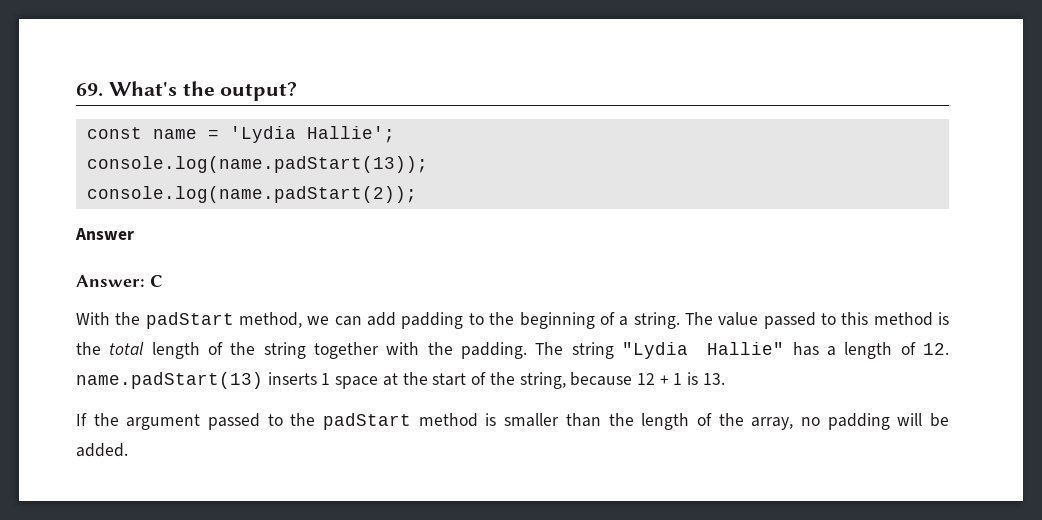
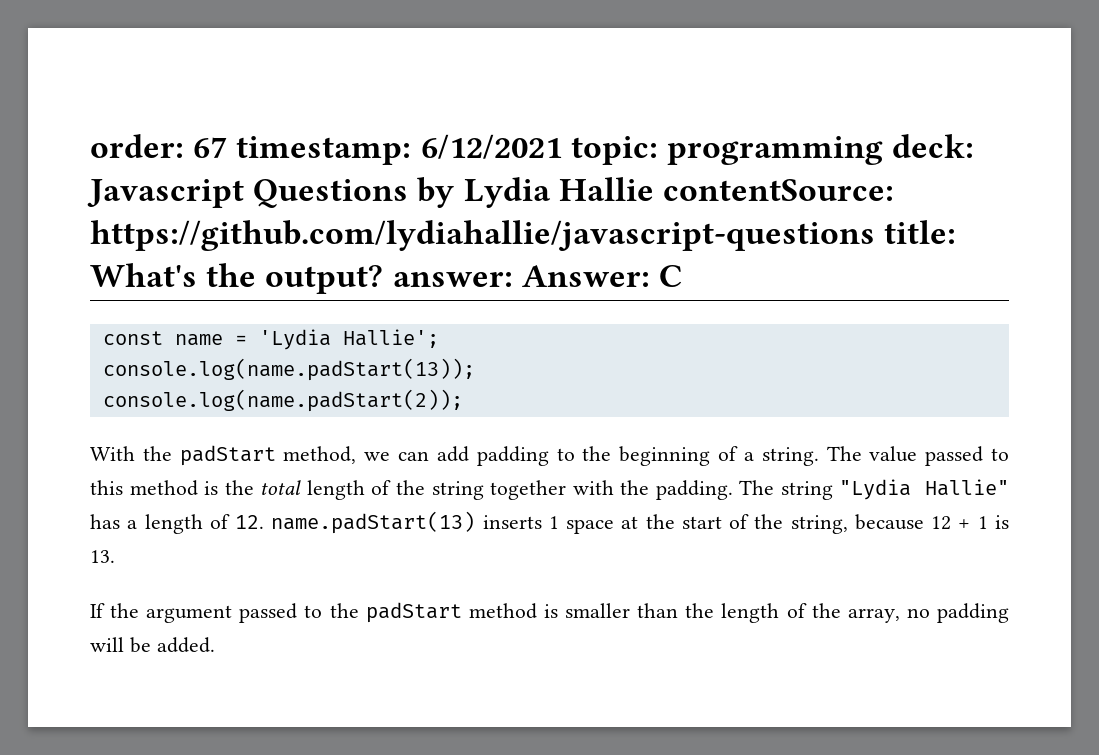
- 69. What's the output?
+ order: 67 timestamp: 6/12/2021 topic: programming deck: Javascript Questions by Lydia Hallie contentSource: https://github.com/lydiahallie/javascript-questions title: What's the output? answer: Answer: C
- Answer
- Answer: C

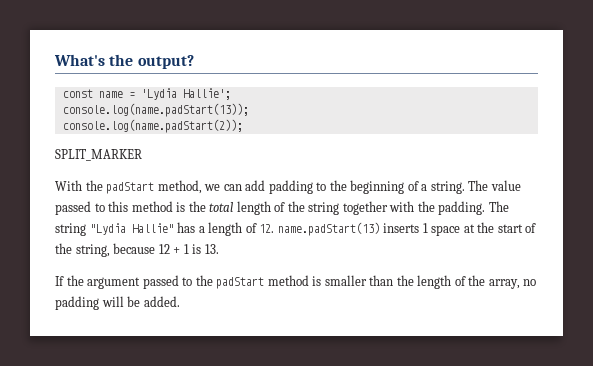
- order: 67 timestamp: 6/12/2021 topic: programming deck: Javascript Questions by Lydia Hallie contentSource: https://github.com/lydiahallie/javascript-questions title: What's the output? answer: Answer: C
+ What's the output?
+ SPLIT_MARKER

